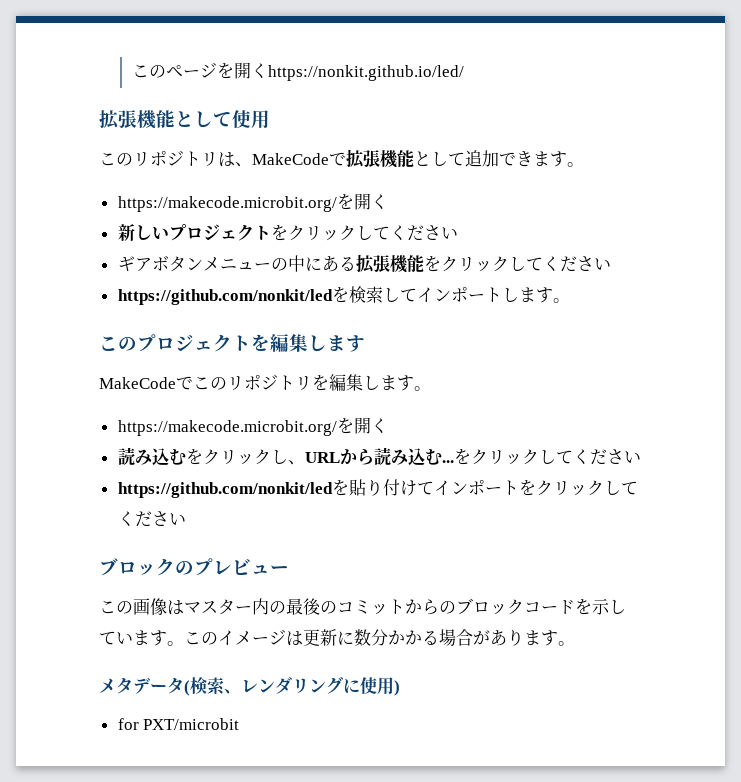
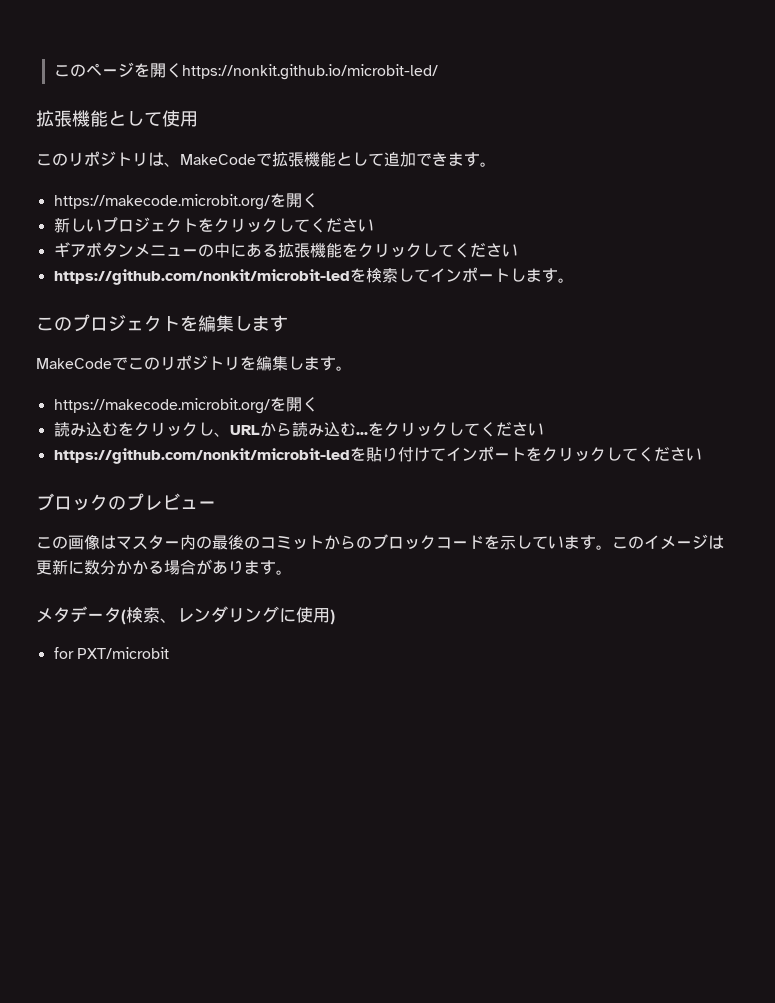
- このページを開くhttps://nonkit.github.io/led/
+ このページを開くhttps://nonkit.github.io/microbit-led/
- https://github.com/nonkit/ledを検索してインポートします。
+ https://github.com/nonkit/microbit-ledを検索してインポートします。
- https://github.com/nonkit/ledを貼り付けてインポートをクリックしてください
+ https://github.com/nonkit/microbit-ledを貼り付けてインポートをクリックしてください

